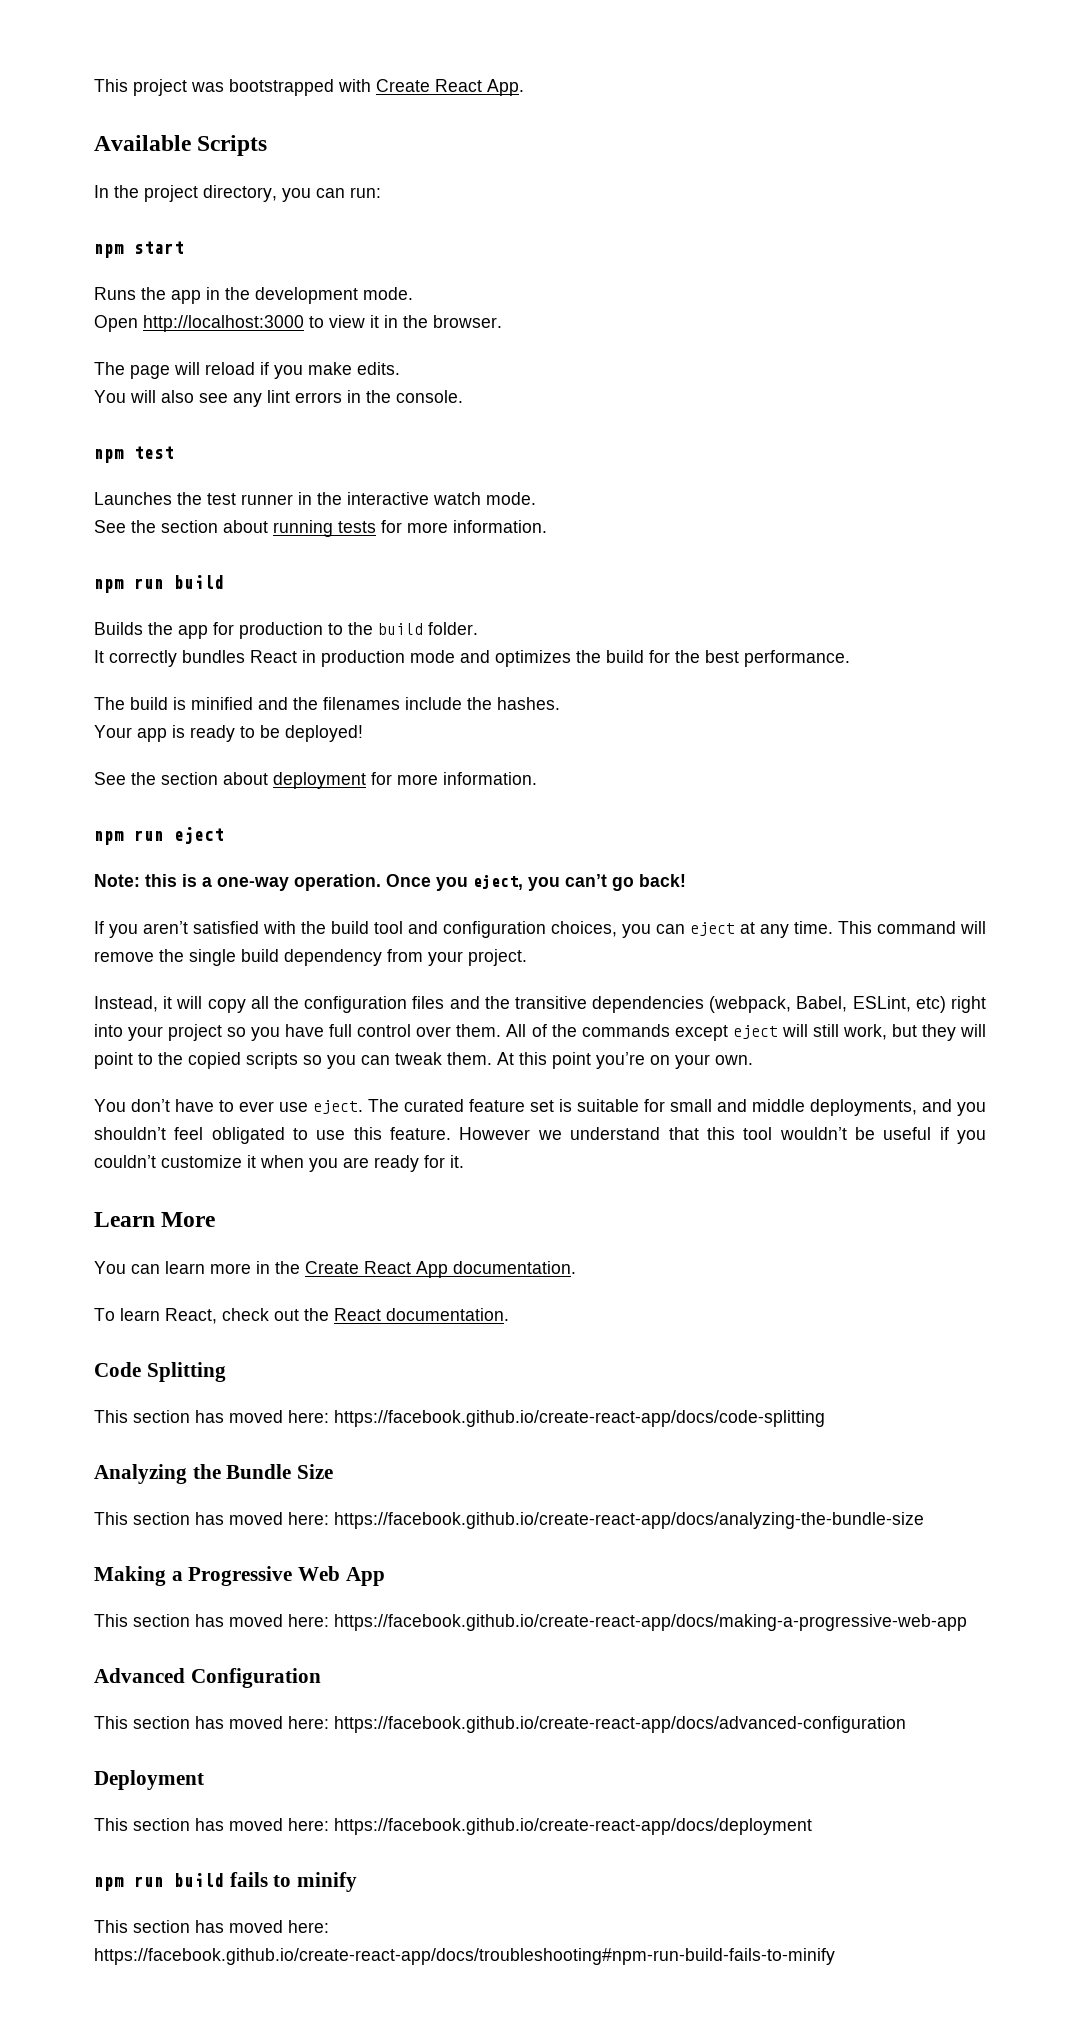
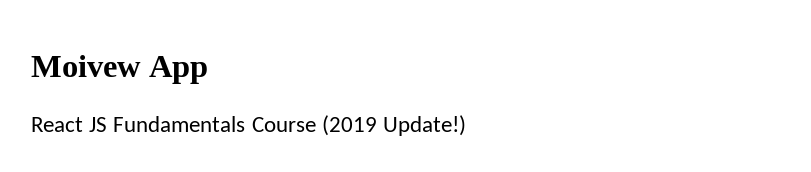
- This project was bootstrapped with Create React App.
- Available Scripts
- In the project directory, you can run:
- npm start
- Runs the app in the development mode.
- Open http://localhost:3000 to view it in the browser.
- The page will reload if you make edits.
- You will also see any lint errors in the console.
- npm test
- Launches the test runner in the interactive watch mode.
- See the section about running tests for more information.
- npm run build
- Builds the app for production to the build folder.
- It correctly bundles React in production mode and optimizes the build for the best performance.
- The build is minified and the filenames include the hashes.
- Your app is ready to be deployed!
- See the section about deployment for more information.
- npm run eject
- Note: this is a one-way operation. Once you eject, you can’t go back!
- If you aren’t satisfied with the build tool and configuration choices, you can eject at any time. This command will remove the single build dependency from your project.
- Instead, it will copy all the configuration files and the transitive dependencies (webpack, Babel, ESLint, etc) right into your project so you have full control over them. All of the commands except eject will still work, but they will point to the copied scripts so you can tweak them. At this point you’re on your own.
- You don’t have to ever use eject. The curated feature set is suitable for small and middle deployments, and you shouldn’t feel obligated to use this feature. However we understand that this tool wouldn’t be useful if you couldn’t customize it when you are ready for it.
- Learn More
- You can learn more in the Create React App documentation.
- To learn React, check out the React documentation.
- Code Splitting
- This section has moved here: https://facebook.github.io/create-react-app/docs/code-splitting
- Analyzing the Bundle Size
- This section has moved here: https://facebook.github.io/create-react-app/docs/analyzing-the-bundle-size
- Making a Progressive Web App
- This section has moved here: https://facebook.github.io/create-react-app/docs/making-a-progressive-web-app
- Advanced Configuration
- This section has moved here: https://facebook.github.io/create-react-app/docs/advanced-configuration
- Deployment
- This section has moved here: https://facebook.github.io/create-react-app/docs/deployment
- npm run build fails to minify
- This section has moved here: https://facebook.github.io/create-react-app/docs/troubleshooting#npm-run-build-fails-to-minify
+ Moivew App
+ React JS Fundamentals Course (2019 Update!)

